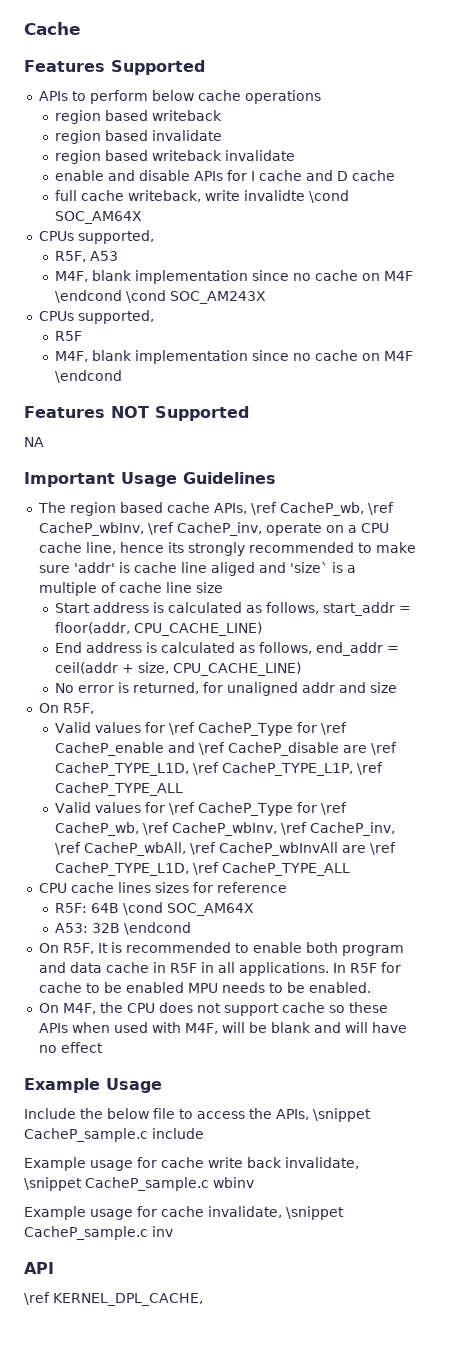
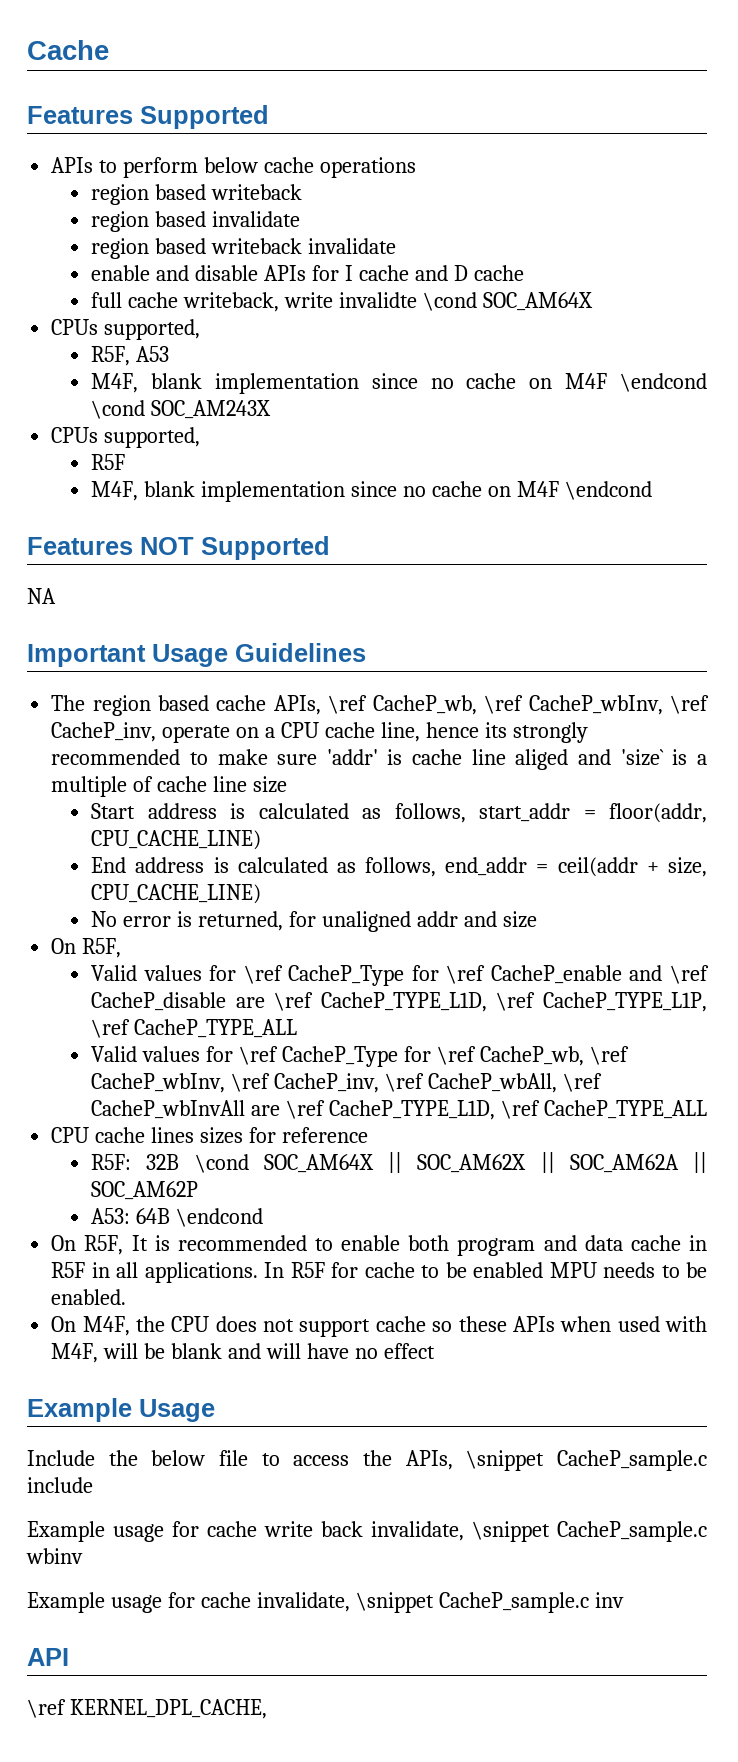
- R5F: 64B \cond SOC_AM64X
+ R5F: 32B \cond SOC_AM64X || SOC_AM62X || SOC_AM62A || SOC_AM62P
- A53: 32B \endcond
+ A53: 64B \endcond

